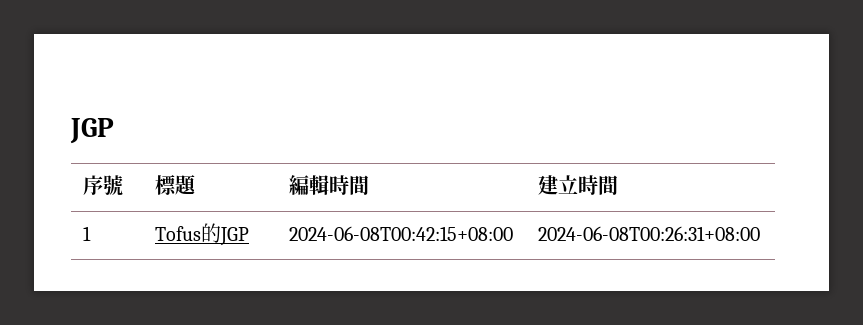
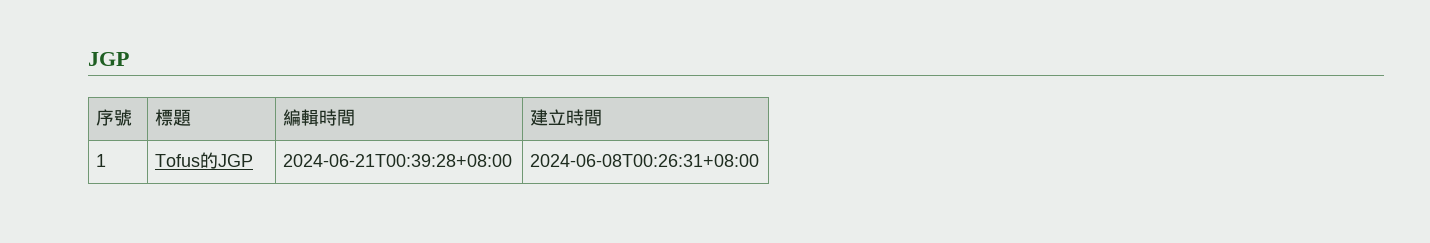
- 1 | Tofus的JGP | 2024-06-08T00:42:15+08:00 | 2024-06-08T00:26:31+08:00
+ 1 | Tofus的JGP | 2024-06-21T00:39:28+08:00 | 2024-06-08T00:26:31+08:00

